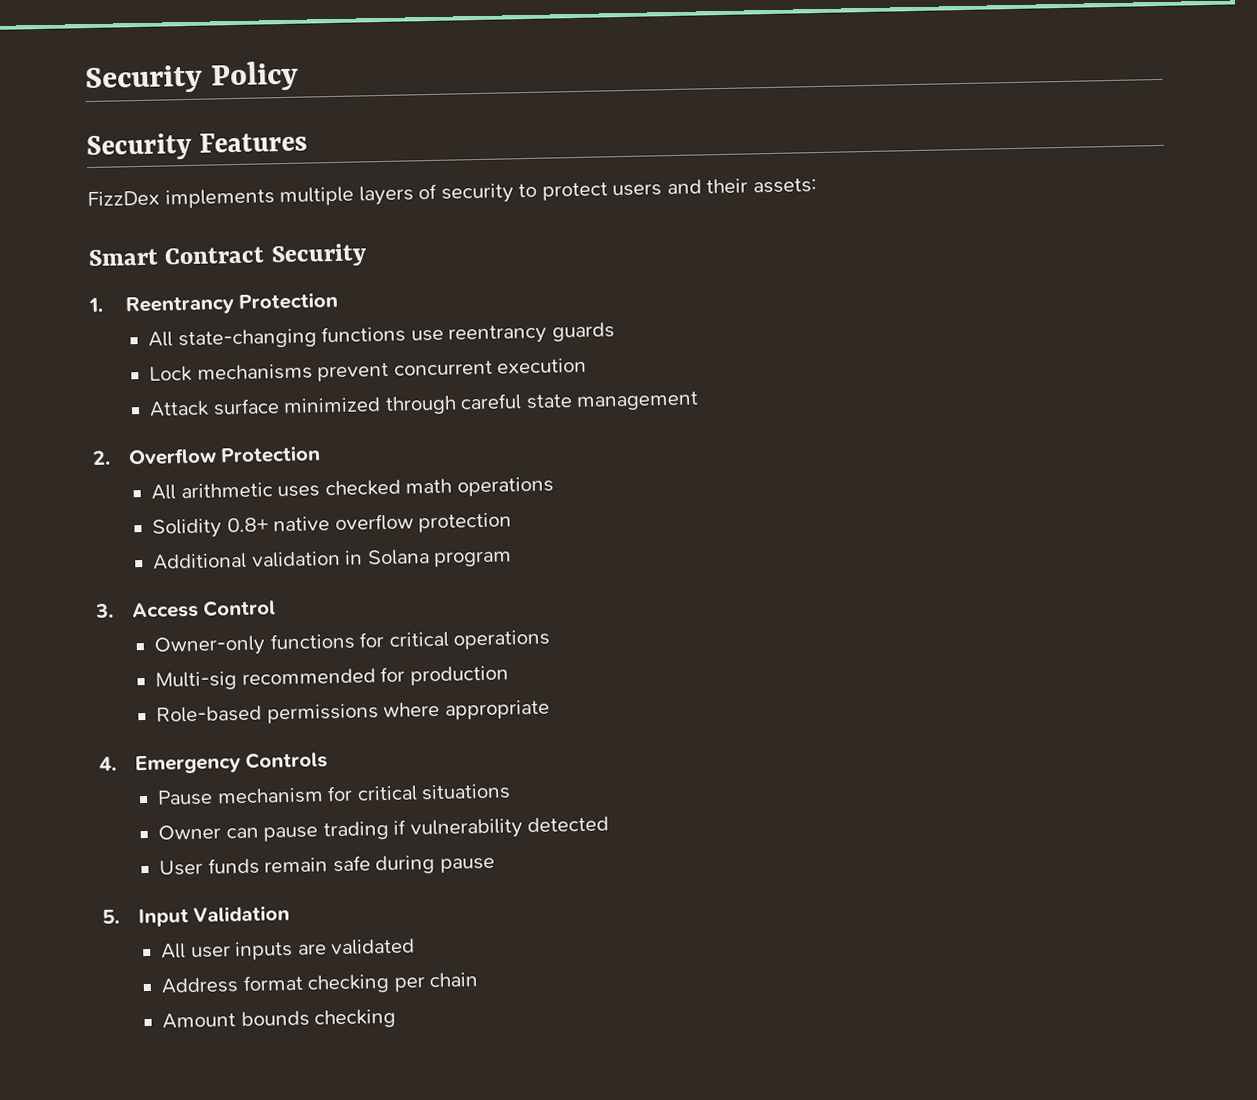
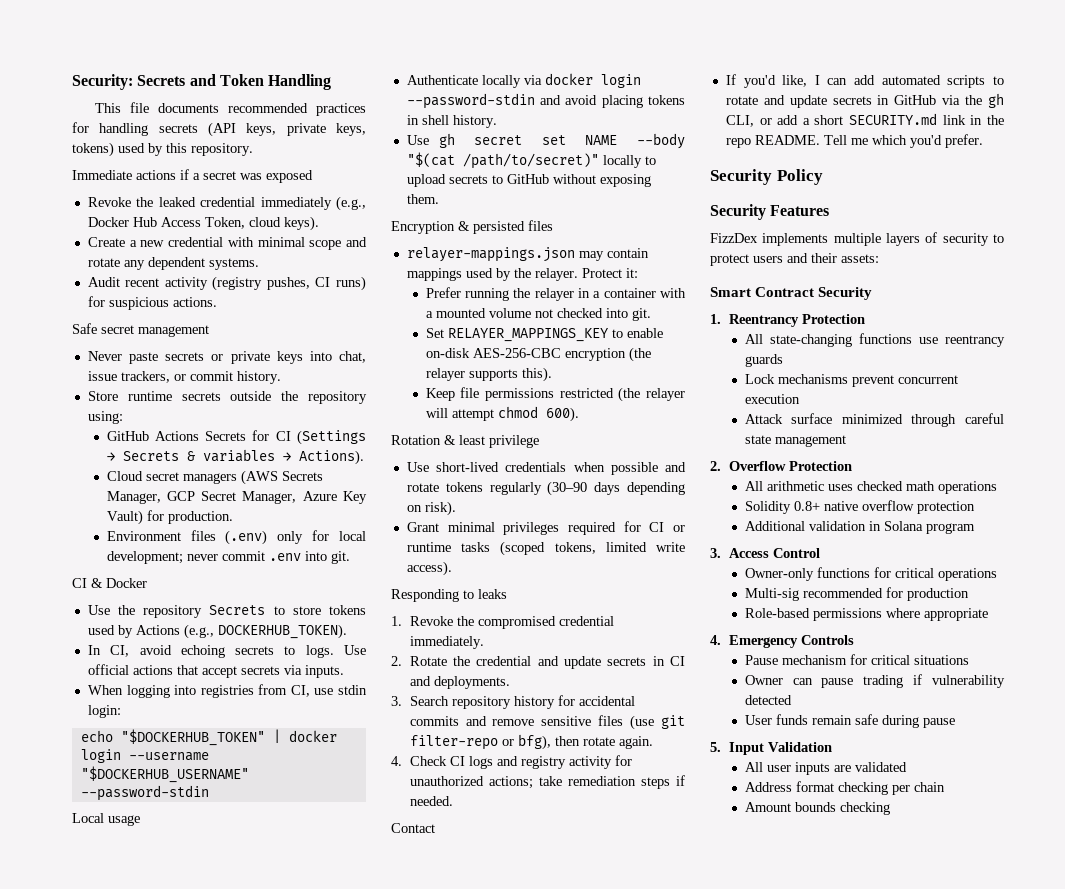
+ Security: Secrets and Token Handling
+ This file documents recommended practices for handling secrets (API keys, private keys, tokens) used by this repository.
+ Immediate actions if a secret was exposed
+ Revoke the leaked credential immediately (e.g., Docker Hub Access Token, cloud keys).
+ Create a new credential with minimal scope and rotate any dependent systems.
+ Audit recent activity (registry pushes, CI runs) for suspicious actions.
+ Safe secret management
+ Never paste secrets or private keys into chat, issue trackers, or commit history.
+ Store runtime secrets outside the repository using:
+ GitHub Actions Secrets for CI (Settings → Secrets & variables → Actions).
+ Cloud secret managers (AWS Secrets Manager, GCP Secret Manager, Azure Key Vault) for production.
+ Environment files (.env) only for local development; never commit .env into git.
+ CI & Docker
+ Use the repository Secrets to store tokens used by Actions (e.g., DOCKERHUB_TOKEN).
+ In CI, avoid echoing secrets to logs. Use official actions that accept secrets via inputs.
+ When logging into registries from CI, use stdin login:
+ echo "$DOCKERHUB_TOKEN" | docker login --username "$DOCKERHUB_USERNAME" --password-stdin
+ Local usage
+ Authenticate locally via docker login --password-stdin and avoid placing tokens in shell history.
+ Use gh secret set NAME --body "$(cat /path/to/secret)" locally to upload secrets to GitHub without exposing them.
+ Encryption & persisted files
+ relayer-mappings.json may contain mappings used by the relayer. Protect it:
+ Prefer running the relayer in a container with a mounted volume not checked into git.
+ Set RELAYER_MAPPINGS_KEY to enable on-disk AES-256-CBC encryption (the relayer supports this).
+ Keep file permissions restricted (the relayer will attempt chmod 600).
+ Rotation & least privilege
+ Use short-lived credentials when possible and rotate tokens regularly (30–90 days depending on risk).
+ Grant minimal privileges required for CI or runtime tasks (scoped tokens, limited write access).
+ Responding to leaks
+ 1. Revoke the compromised credential immediately.
+ 2. Rotate the credential and update secrets in CI and deployments.
+ 3. Search repository history for accidental commits and remove sensitive files (use git filter-repo or bfg), then rotate again.
+ 4. Check CI logs and registry activity for unauthorized actions; take remediation steps if needed.
+ Contact
+ If you'd like, I can add automated scripts to rotate and update secrets in GitHub via the gh CLI, or add a short SECURITY.md link in the repo README. Tell me which you'd prefer.

